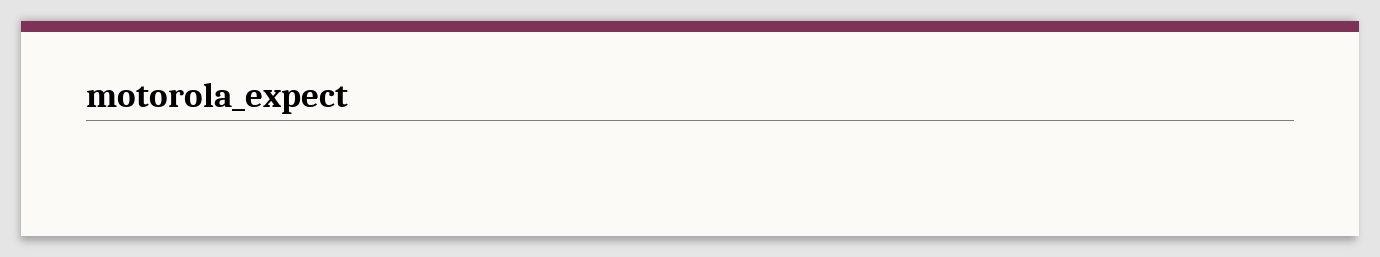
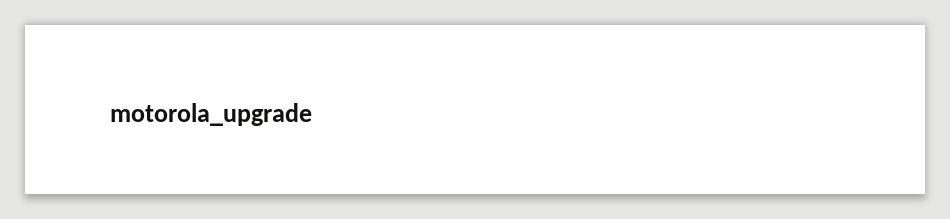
- motorola_expect
+ motorola_upgrade

